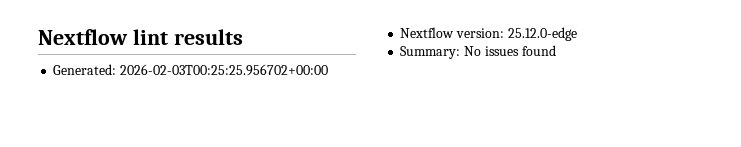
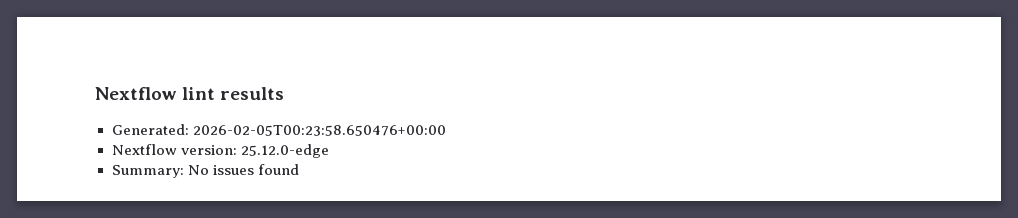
- Generated: 2026-02-03T00:25:25.956702+00:00
+ Generated: 2026-02-05T00:23:58.650476+00:00

